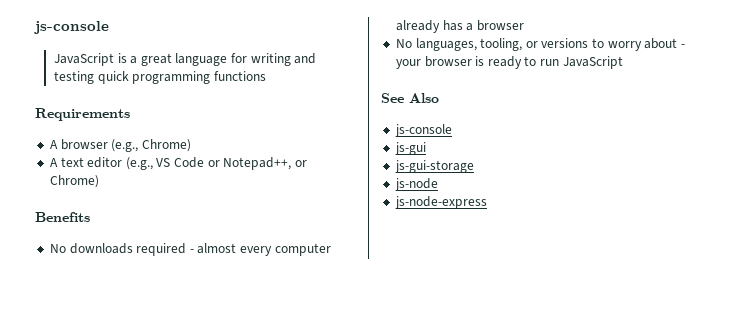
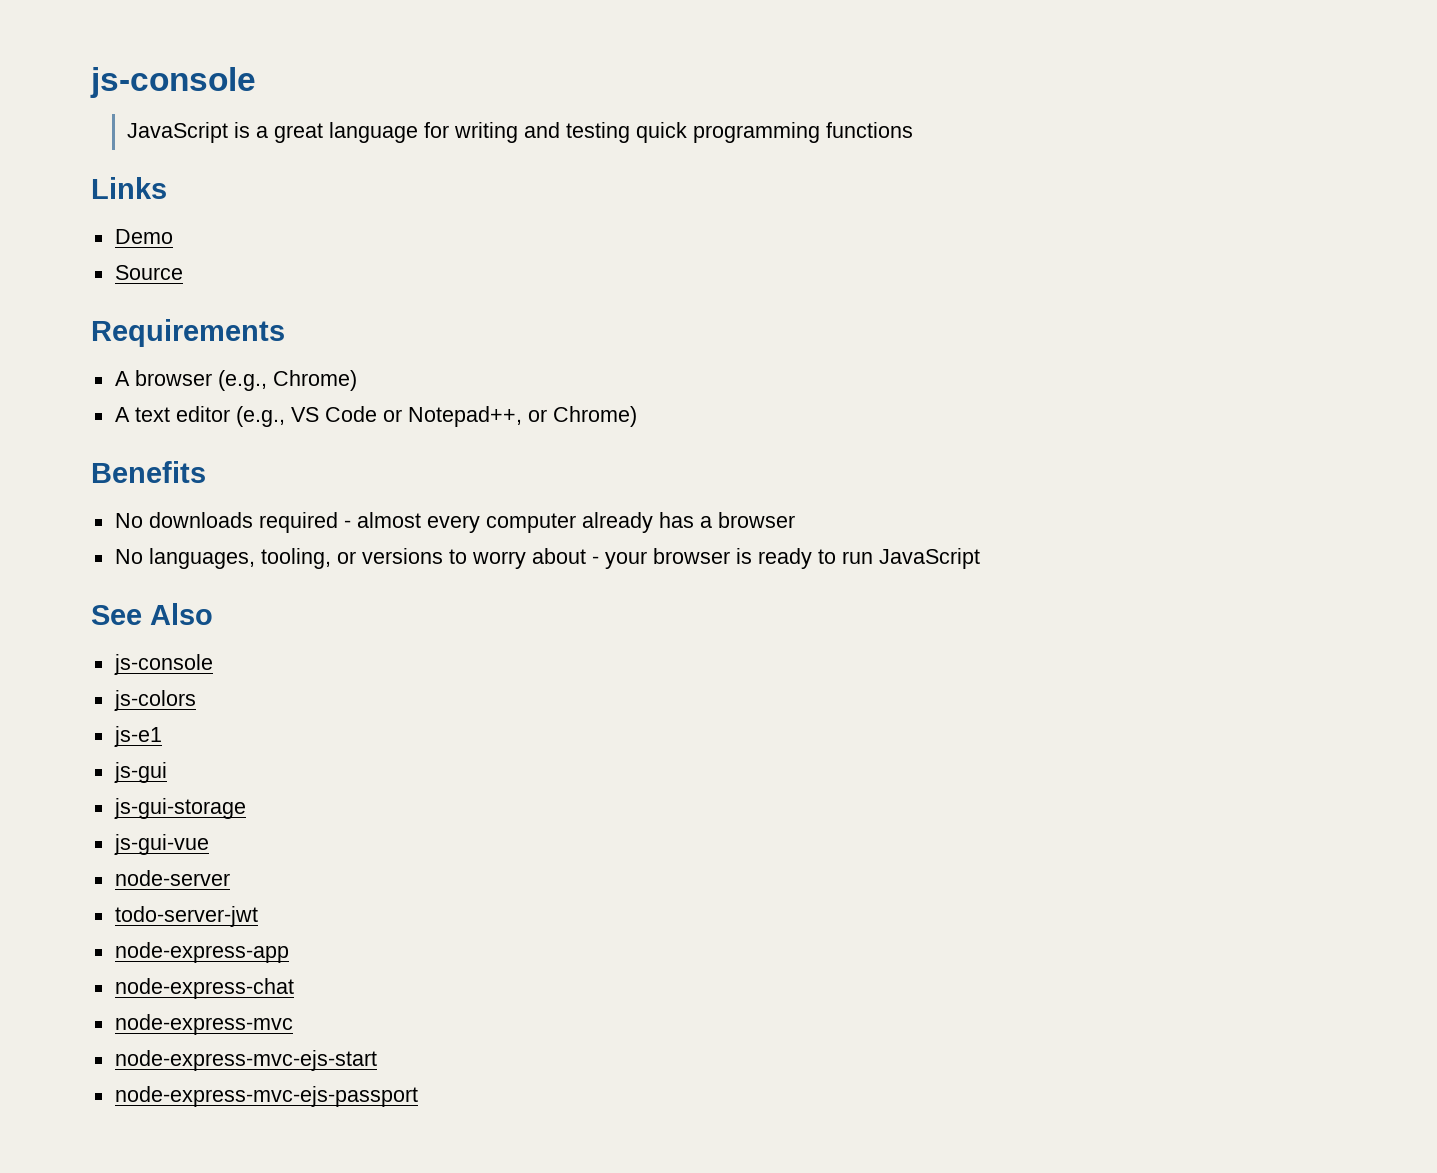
+ Links
+ Demo
+ Source
+ js-colors
+ js-e1
- js-node
- js-node-express
+ js-gui-vue
+ node-server
+ todo-server-jwt
+ node-express-app
+ node-express-chat
+ node-express-mvc
+ node-express-mvc-ejs-start
+ node-express-mvc-ejs-passport

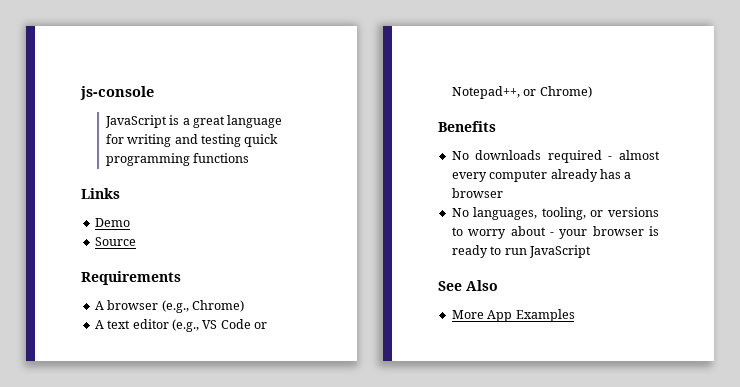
  See Also
- js-console
- js-colors
- js-e1
- js-gui
- js-gui-storage
- js-gui-vue
- node-server
- todo-server-jwt
- node-express-app
- node-express-chat
- node-express-mvc
- node-express-mvc-ejs-start
- node-express-mvc-ejs-passport
+ More App Examples

